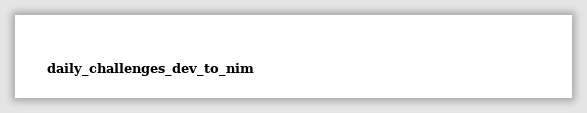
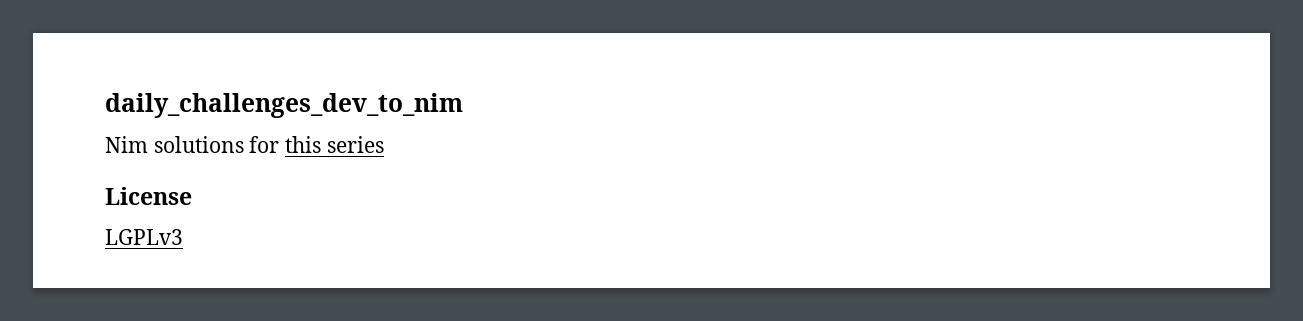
+ Nim solutions for this series
+ License
+ LGPLv3

